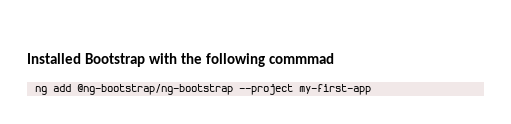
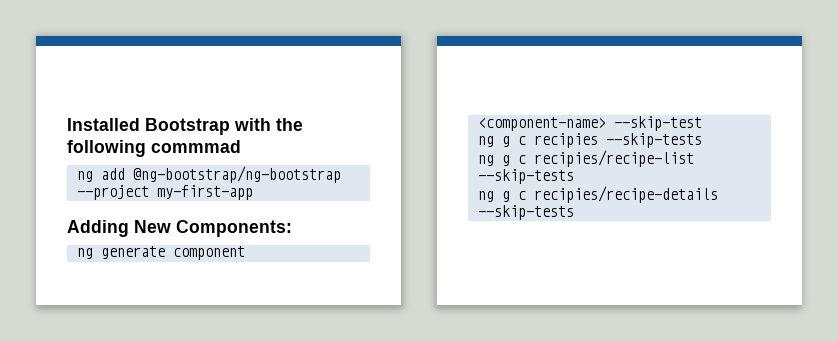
+ Adding New Components:
+ ng generate component <component-name> --skip-test
+ ng g c recipies --skip-tests
+ ng g c recipies/recipe-list --skip-tests
+ ng g c recipies/recipe-details --skip-tests

